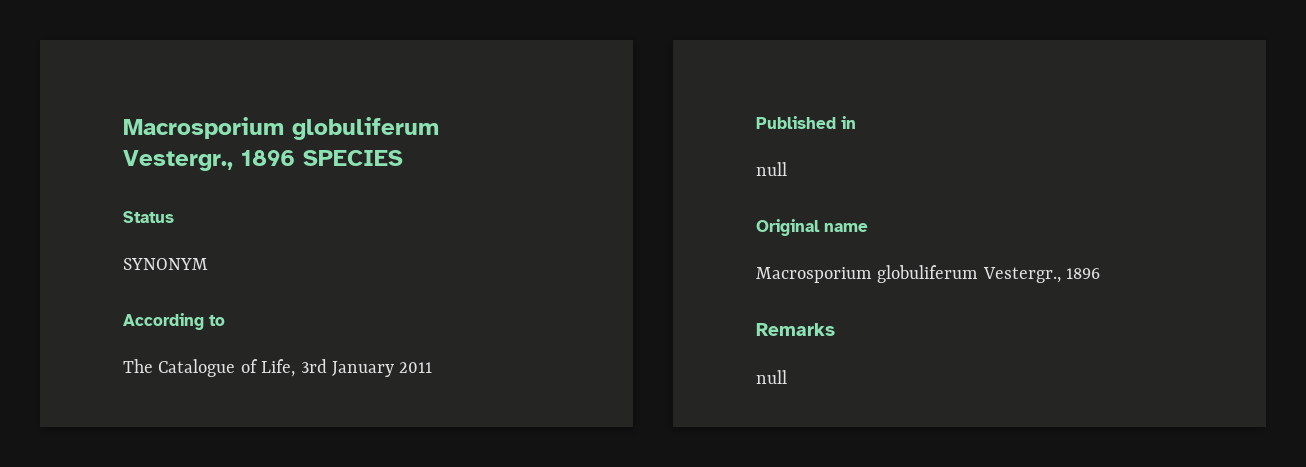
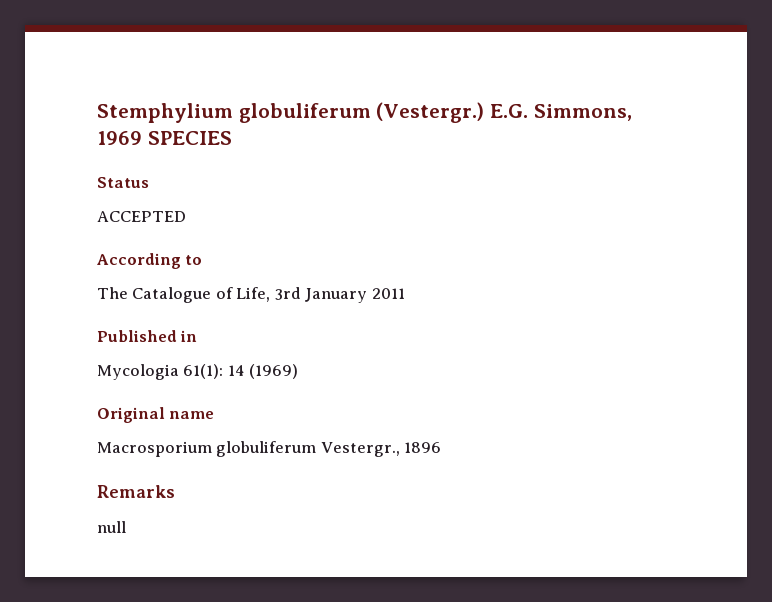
- Macrosporium globuliferum Vestergr., 1896 SPECIES
+ Stemphylium globuliferum (Vestergr.) E.G. Simmons, 1969 SPECIES
- SYNONYM
+ ACCEPTED
  Published in
- null
+ Mycologia 61(1): 14 (1969)

